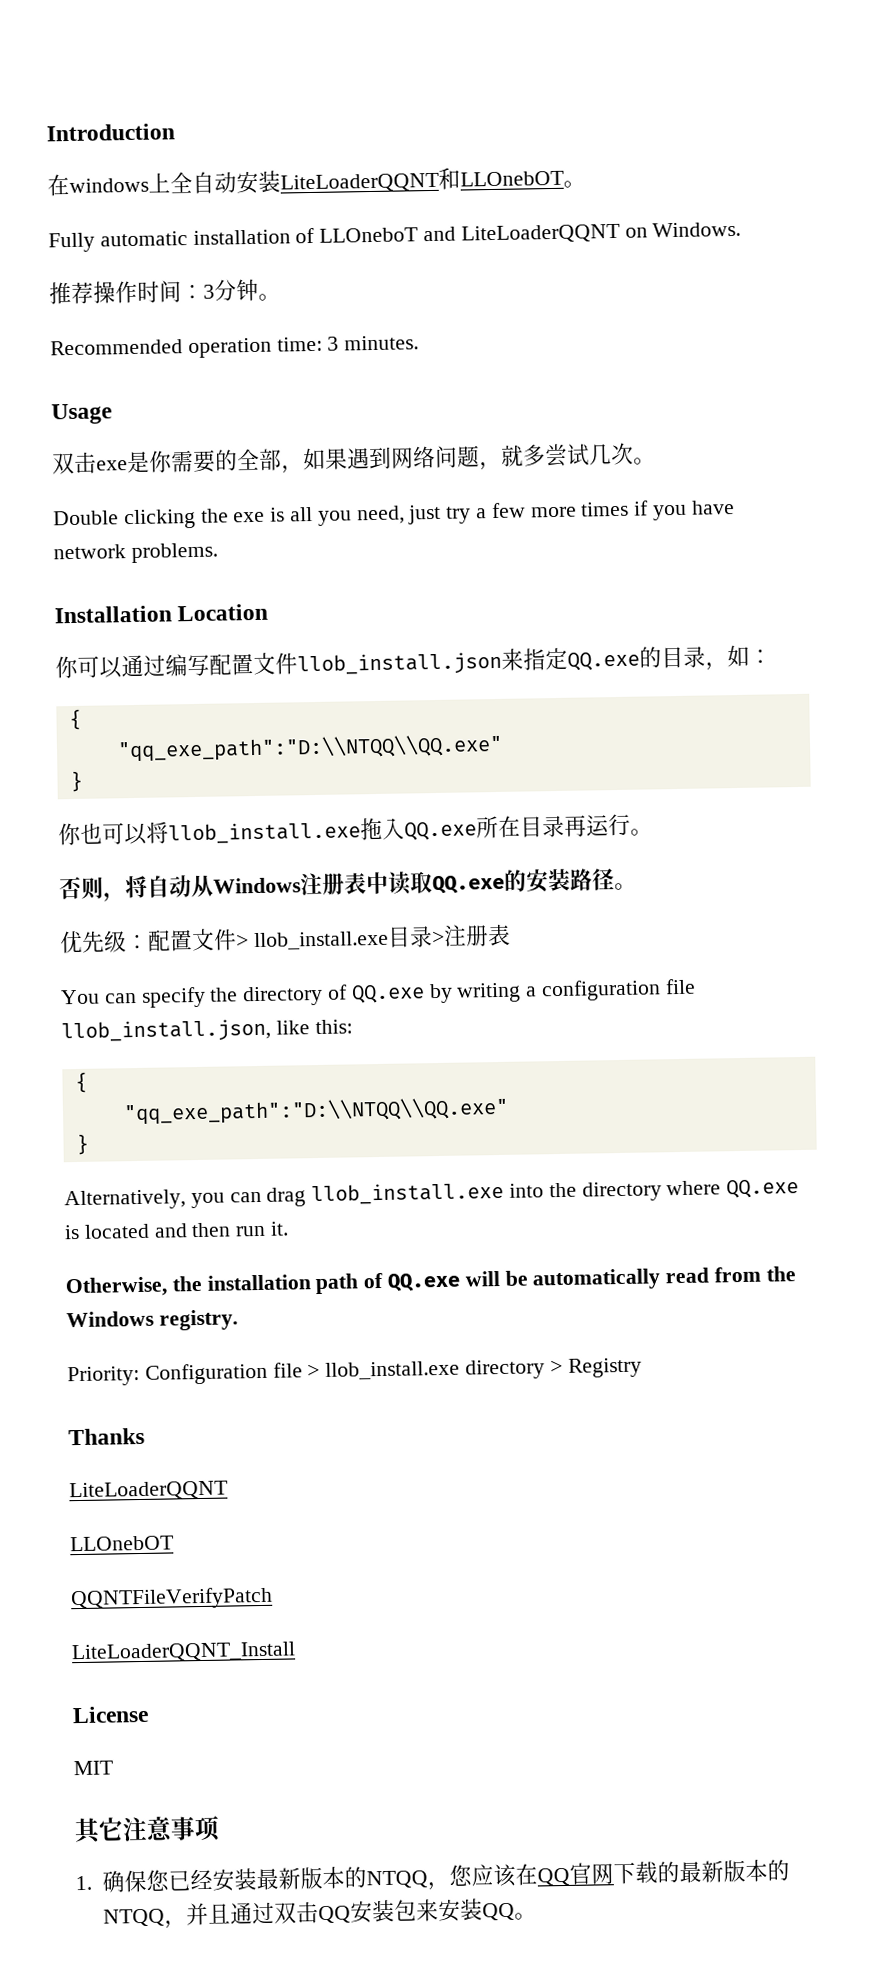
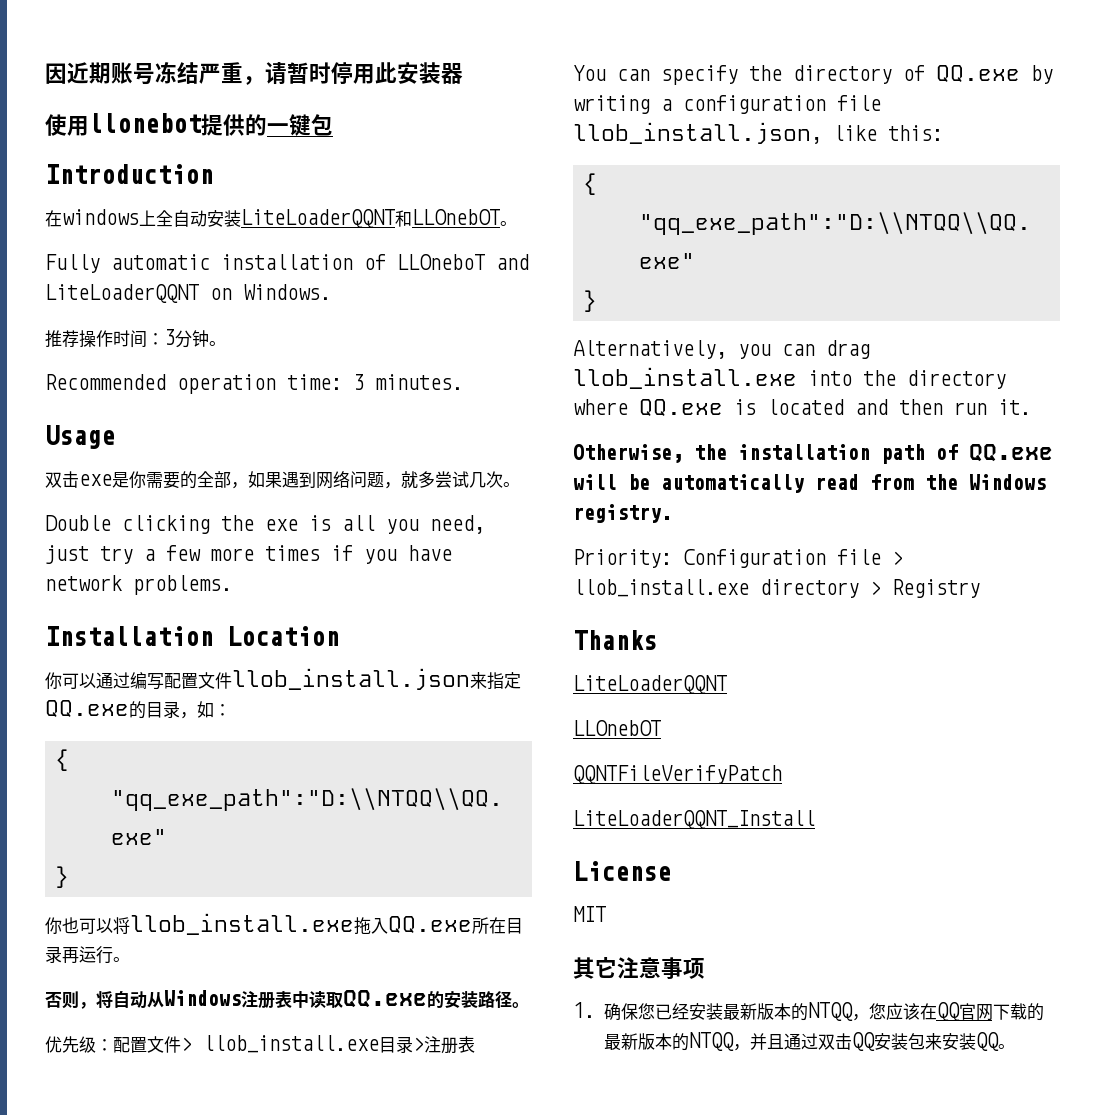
+ 因近期账号冻结严重，请暂时停用此安装器
+ 使用llonebot提供的一键包

